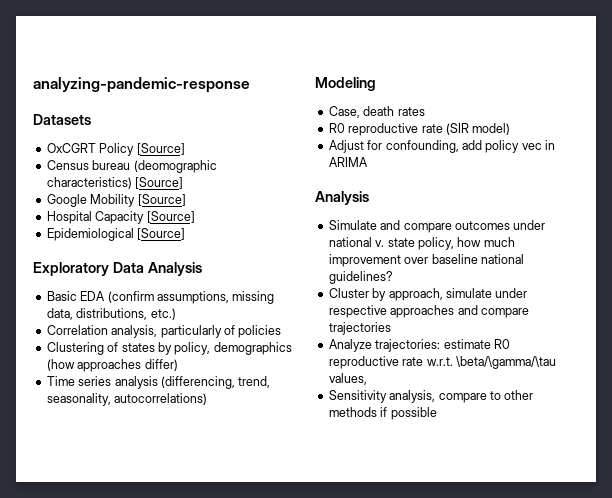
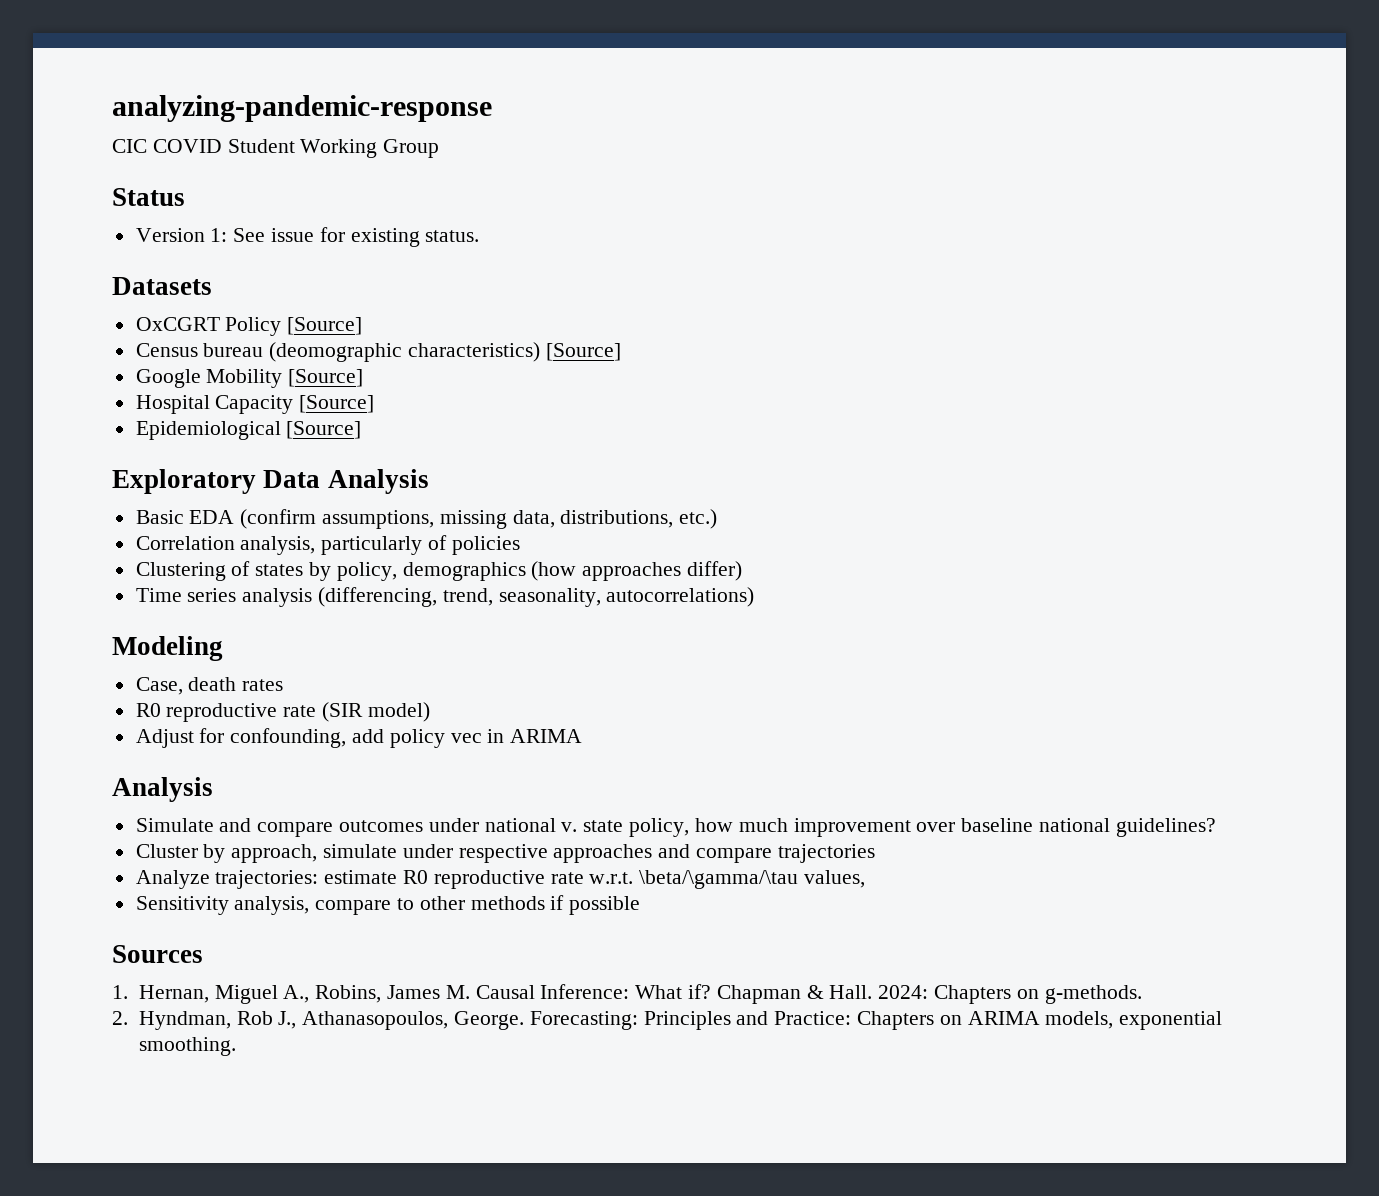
+ CIC COVID Student Working Group
+ Status
+ Version 1: See issue for existing status.
+ Sources
+ 1. Hernan, Miguel A., Robins, James M. Causal Inference: What if? Chapman & Hall. 2024: Chapters on g-methods.
+ 2. Hyndman, Rob J., Athanasopoulos, George. Forecasting: Principles and Practice: Chapters on ARIMA models, exponential smoothing.

